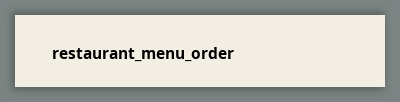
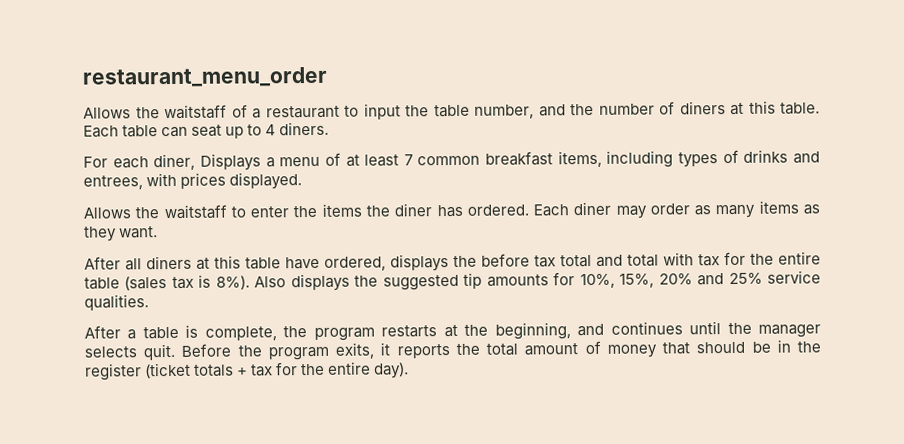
+ Allows the waitstaff of a restaurant to input the table number, and the number of diners at this table. Each table can seat up to 4 diners.
+ For each diner, Displays a menu of at least 7 common breakfast items, including types of drinks and entrees, with prices displayed.
+ Allows the waitstaff to enter the items the diner has ordered. Each diner may order as many items as they want.
+ After all diners at this table have ordered, displays the before tax total and total with tax for the entire table (sales tax is 8%). Also displays the suggested tip amounts for 10%, 15%, 20% and 25% service qualities.
+ After a table is complete, the program restarts at the beginning, and continues until the manager selects quit. Before the program exits, it reports the total amount of money that should be in the register (ticket totals + tax for the entire day).

